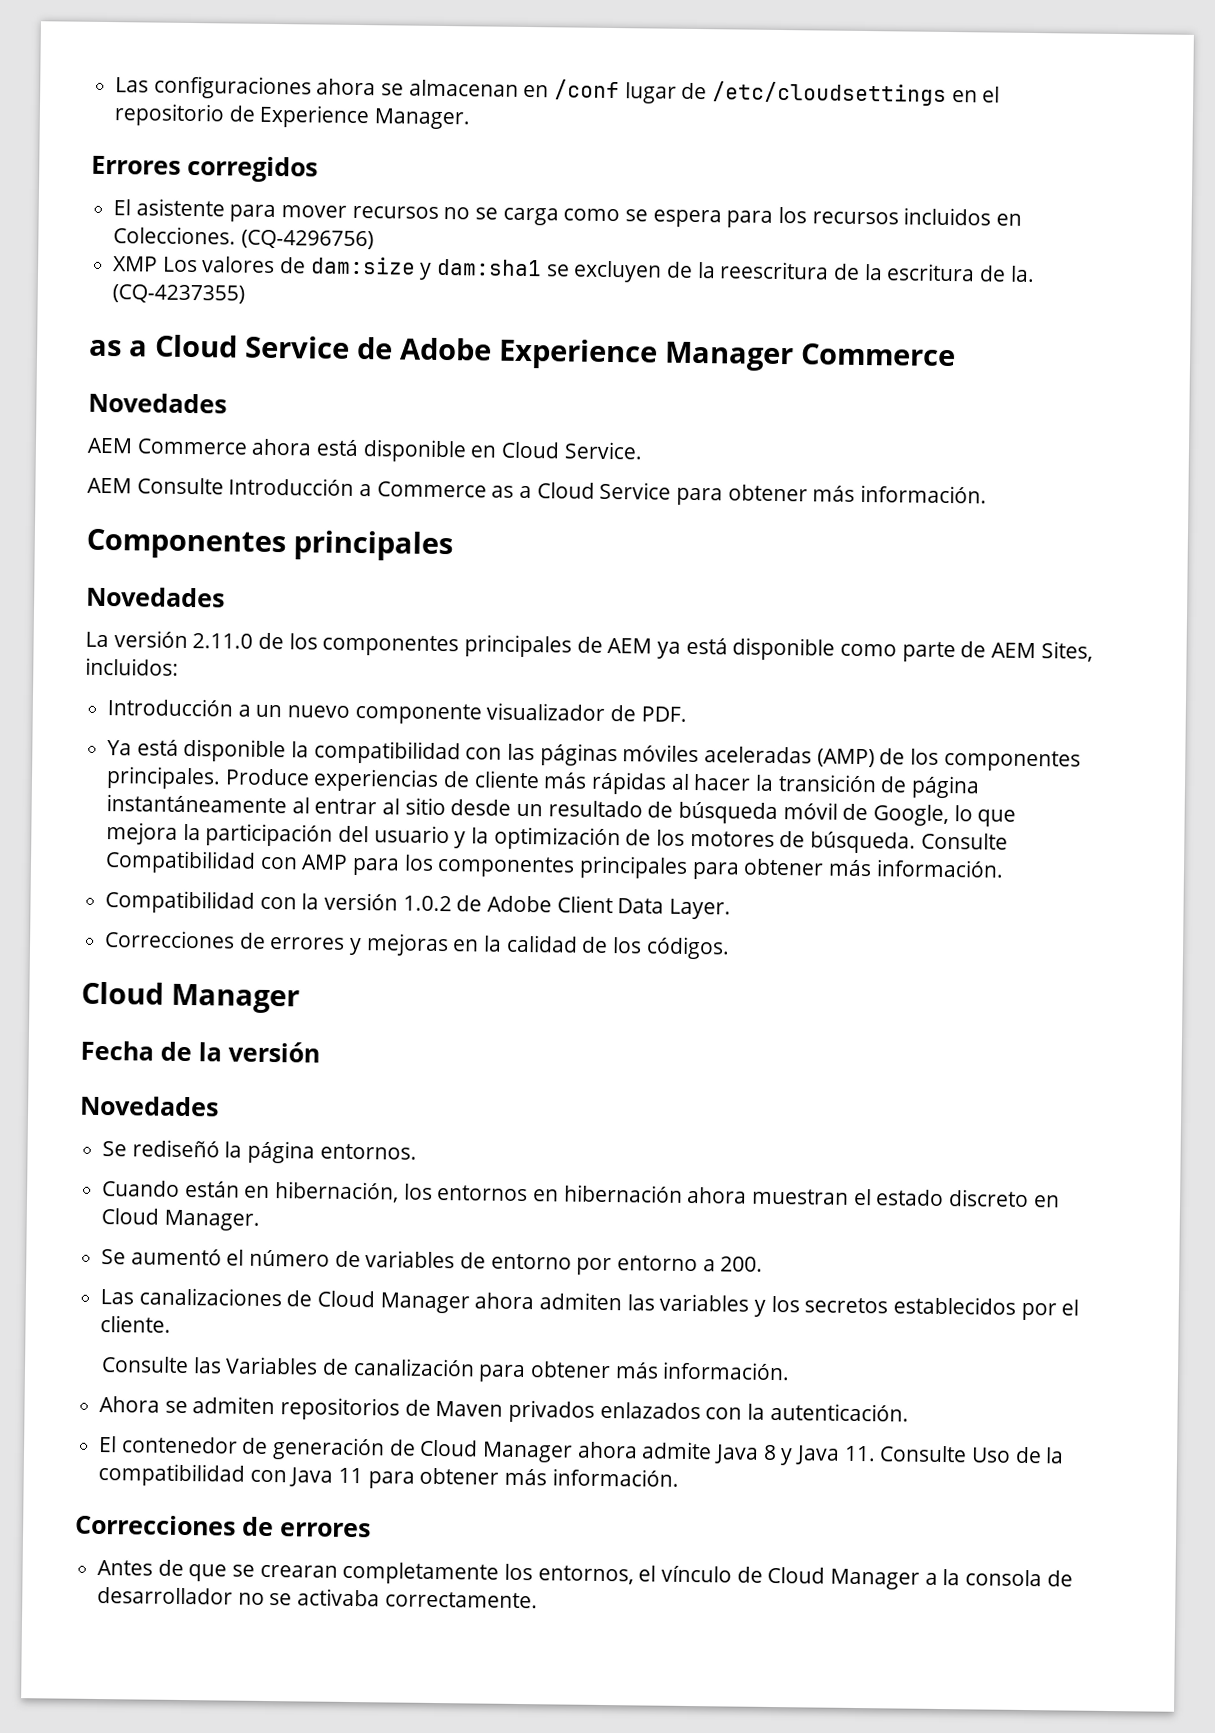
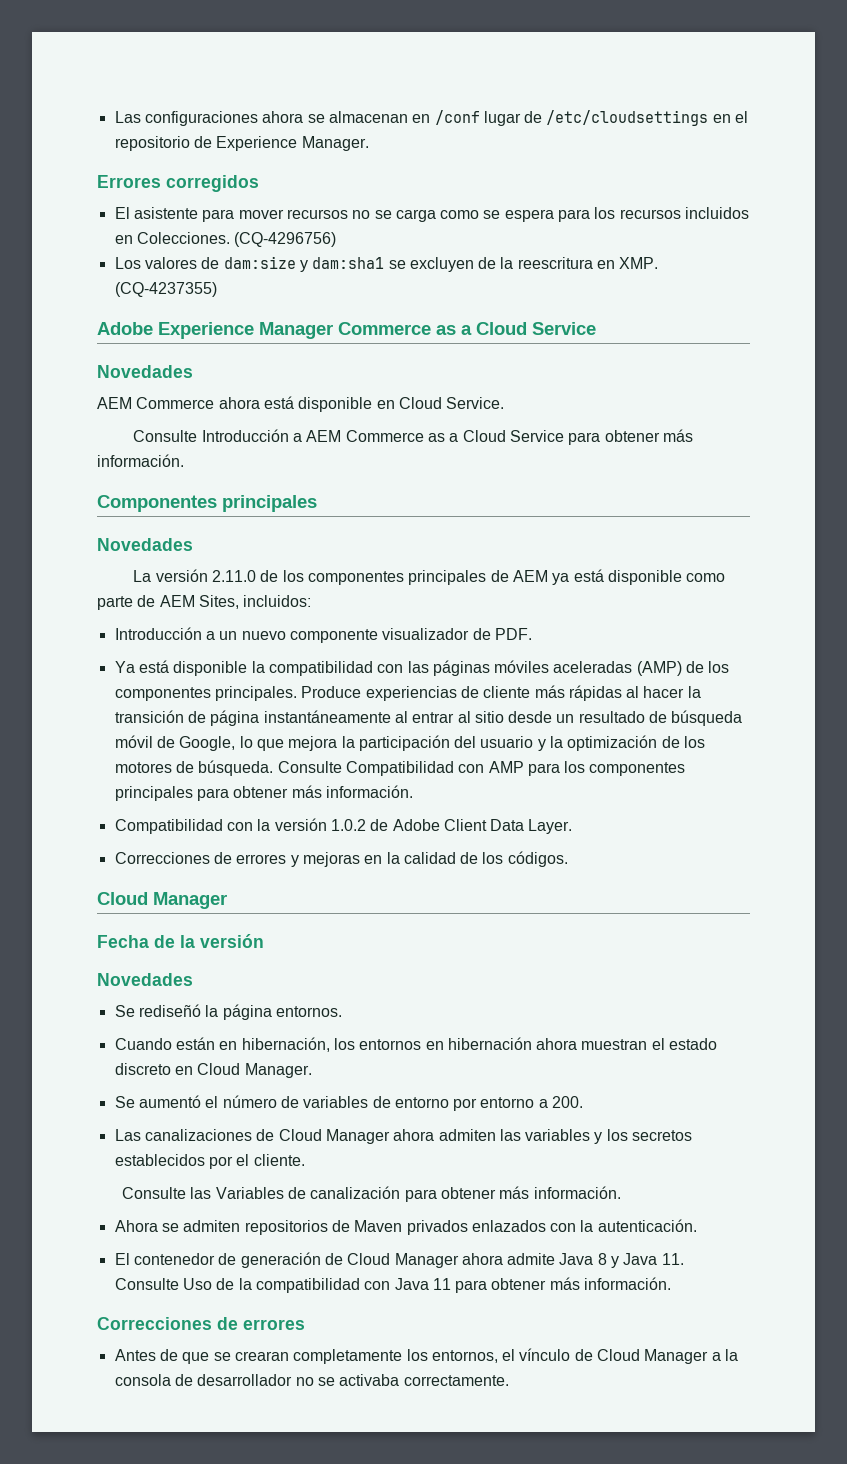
- XMP Los valores de dam:size y dam:sha1 se excluyen de la reescritura de la escritura de la. (CQ-4237355)
- as a Cloud Service de Adobe Experience Manager Commerce
+ Los valores de dam:size y dam:sha1 se excluyen de la reescritura en XMP. (CQ-4237355)
+ Adobe Experience Manager Commerce as a Cloud Service
- AEM Consulte Introducción a Commerce as a Cloud Service para obtener más información.
+ Consulte Introducción a AEM Commerce as a Cloud Service para obtener más información.

